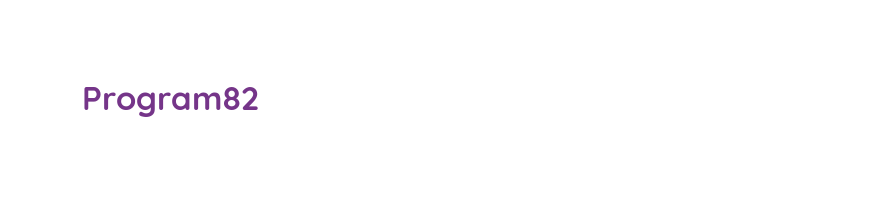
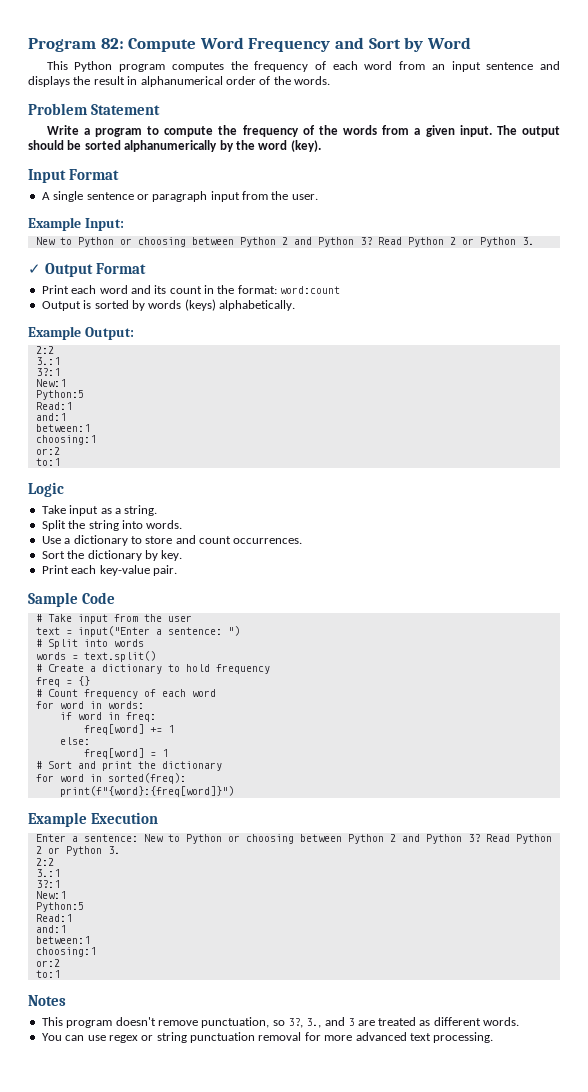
- Program82
+ Program 82: Compute Word Frequency and Sort by Word
+ This Python program computes the frequency of each word from an input sentence and displays the result in alphanumerical order of the words.
+ Problem Statement
+ Write a program to compute the frequency of the words from a given input. The output should be sorted alphanumerically by the word (key).
+ Input Format
+ A single sentence or paragraph input from the user.
+ Example Input:
+ New to Python or choosing between Python 2 and Python 3? Read Python 2 or Python 3.
+ ✓ Output Format
+ Print each word and its count in the format: word:count
+ Output is sorted by words (keys) alphabetically.
+ Example Output:
+ 2:2
+ 3.:1
+ 3?:1
+ New:1
+ Python:5
+ Read:1
+ and:1
+ between:1
+ choosing:1
+ or:2
+ to:1
+ Logic
+ Take input as a string.
+ Split the string into words.
+ Use a dictionary to store and count occurrences.
+ Sort the dictionary by key.
+ Print each key-value pair.
+ Sample Code
+ # Take input from the user
+ text = input("Enter a sentence: ")
+ # Split into words
+ words = text.split()
+ # Create a dictionary to hold frequency
+ freq = {}
+ # Count frequency of each word
+ for word in words:
+ if word in freq:
+ freq[word] += 1
+ else:
+ freq[word] = 1
+ # Sort and print the dictionary
+ for word in sorted(freq):
+ print(f"{word}:{freq[word]}")
+ Example Execution
+ Enter a sentence: New to Python or choosing between Python 2 and Python 3? Read Python 2 or Python 3.
+ 2:2
+ 3.:1
+ 3?:1
+ New:1
+ Python:5
+ Read:1
+ and:1
+ between:1
+ choosing:1
+ or:2
+ to:1
+ Notes
+ This program doesn't remove punctuation, so 3?, 3., and 3 are treated as different words.
+ You can use regex or string punctuation removal for more advanced text processing.

